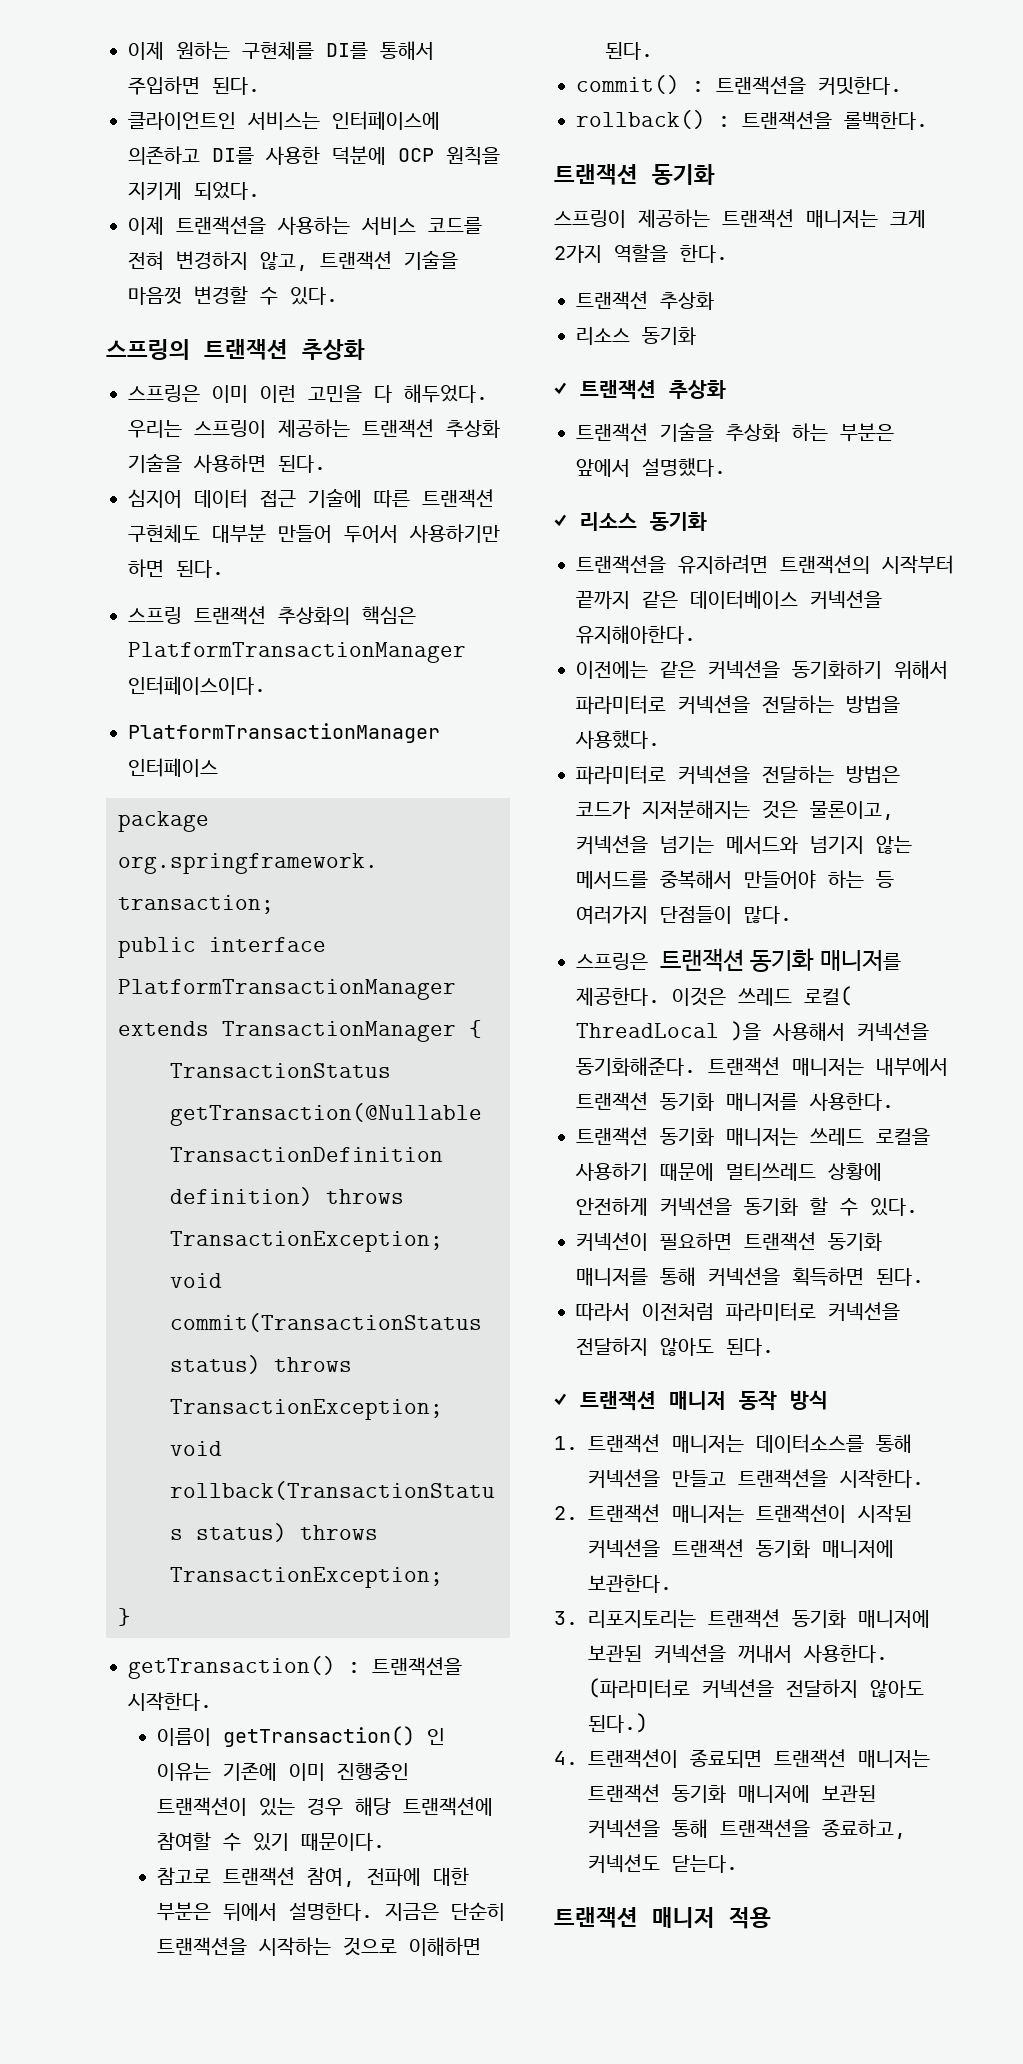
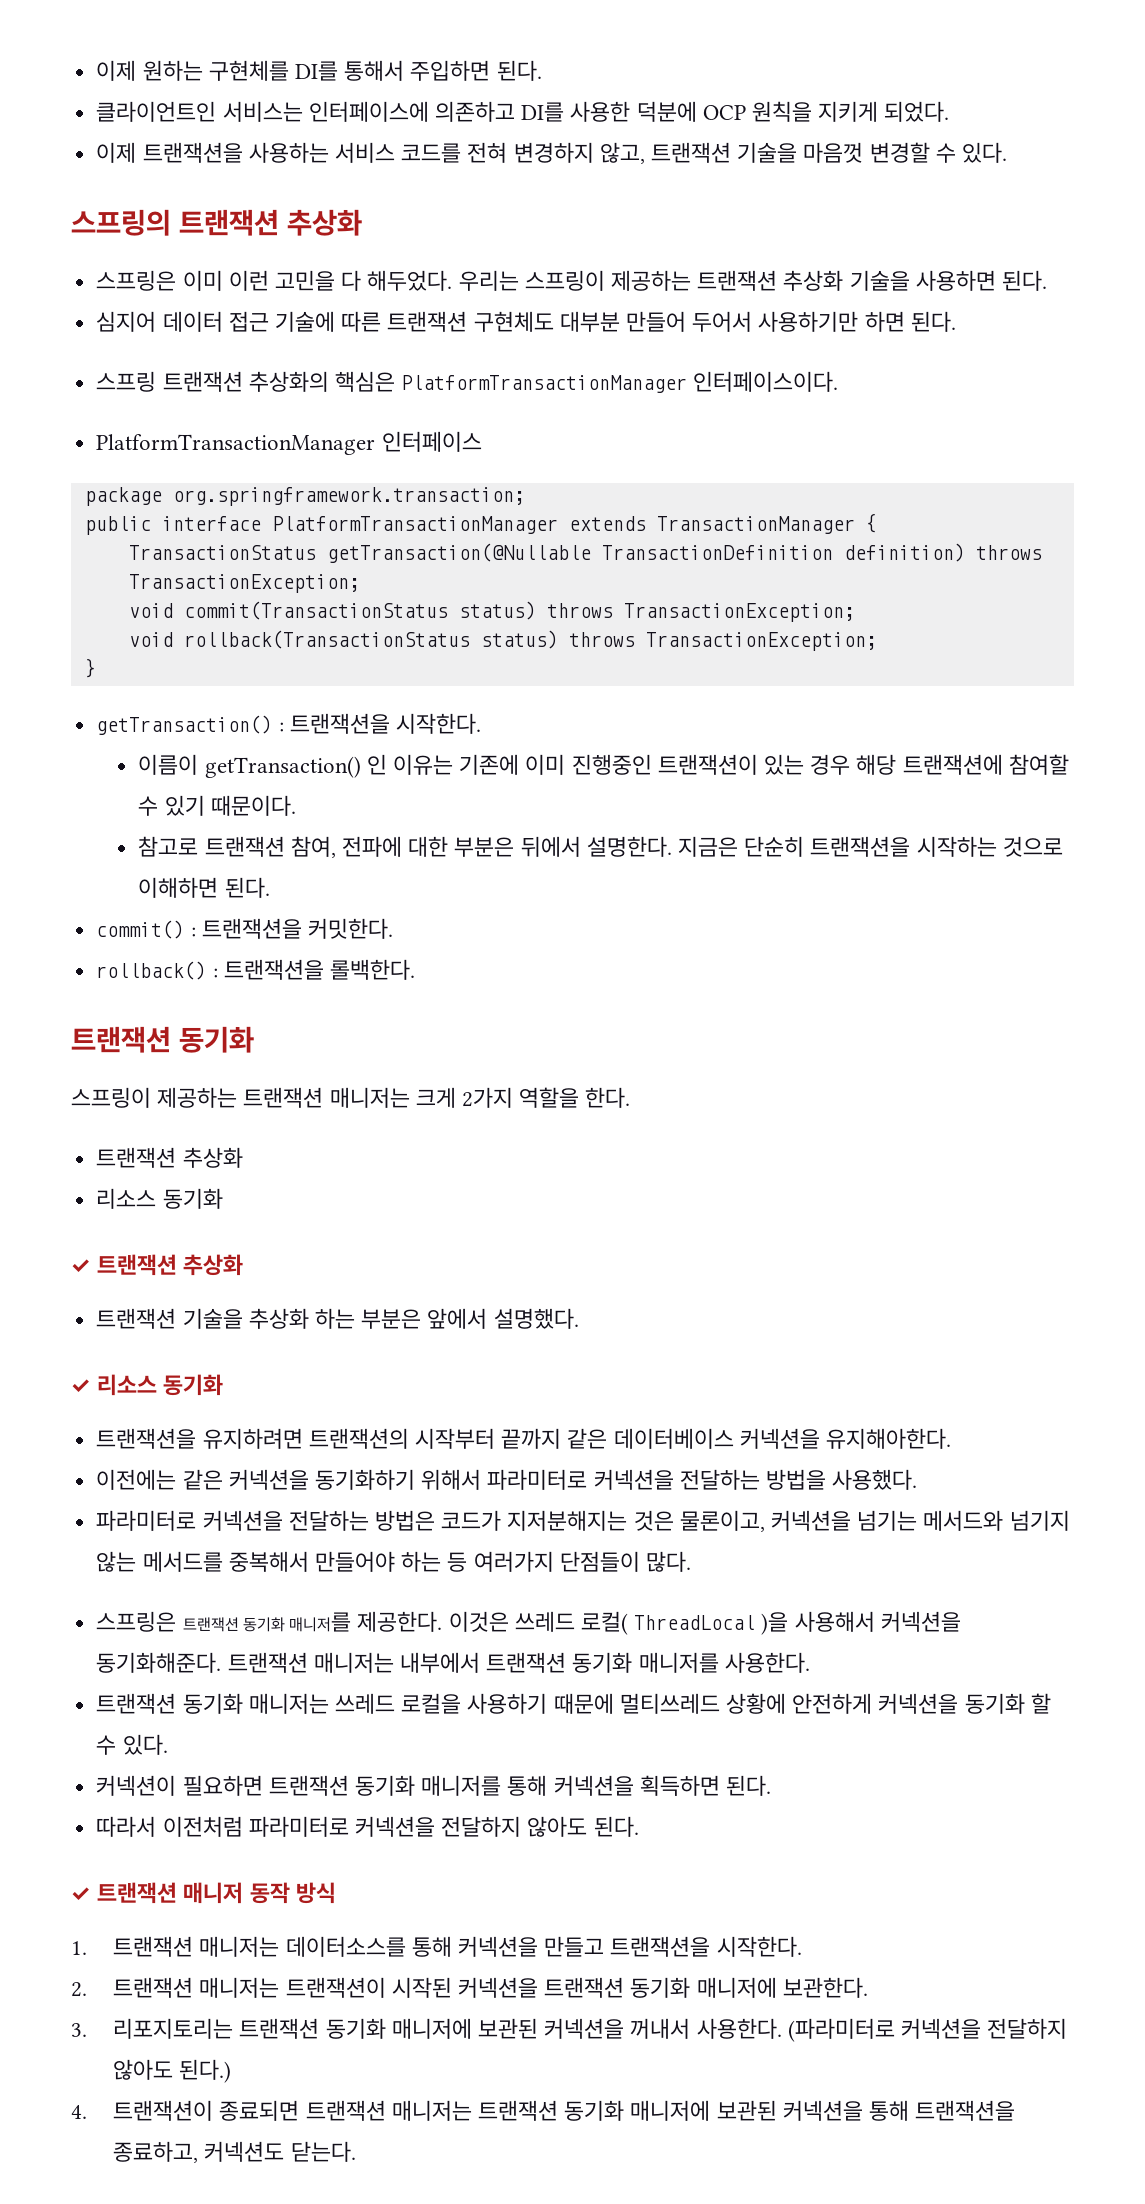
- 트랜잭션 매니저 적용

